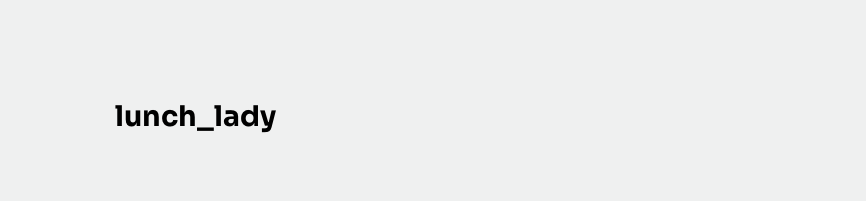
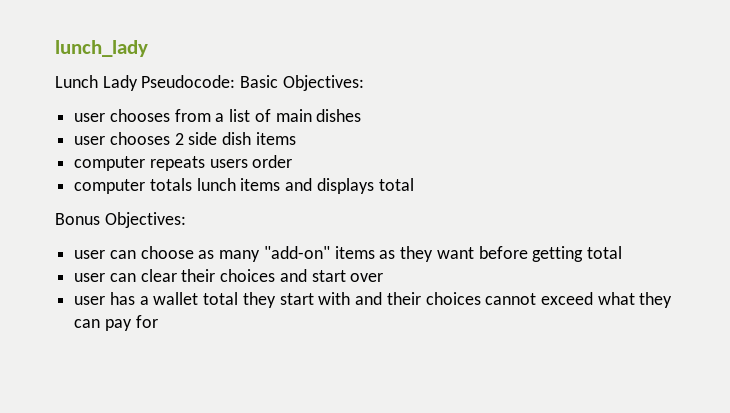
+ Lunch Lady Pseudocode: Basic Objectives:
+ user chooses from a list of main dishes
+ user chooses 2 side dish items
+ computer repeats users order
+ computer totals lunch items and displays total
+ Bonus Objectives:
+ user can choose as many "add-on" items as they want before getting total
+ user can clear their choices and start over
+ user has a wallet total they start with and their choices cannot exceed what they can pay for

